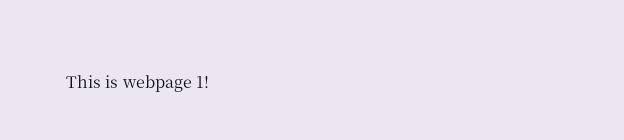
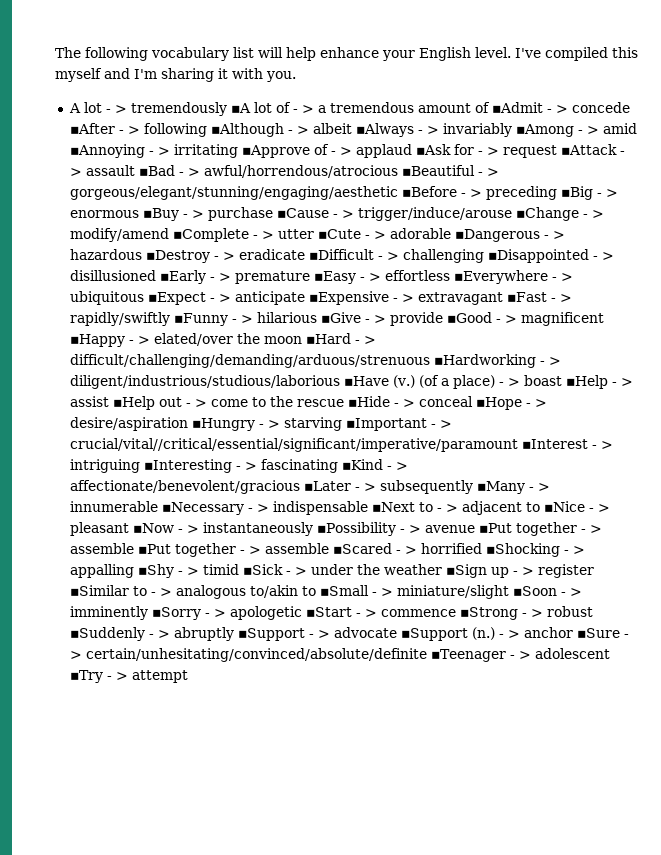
- This is webpage 1!
+ The following vocabulary list will help enhance your English level. I've compiled this myself and I'm sharing it with you.
+ A lot - > tremendously ▪A lot of - > a tremendous amount of ▪Admit - > concede ▪After - > following ▪Although - > albeit ▪Always - > invariably ▪Among - > amid ▪Annoying - > irritating ▪Approve of - > applaud ▪Ask for - > request ▪Attack - > assault ▪Bad - > awful/horrendous/atrocious ▪Beautiful - > gorgeous/elegant/stunning/engaging/aesthetic ▪Before - > preceding ▪Big - > enormous ▪Buy - > purchase ▪Cause - > trigger/induce/arouse ▪Change - > modify/amend ▪Complete - > utter ▪Cute - > adorable ▪Dangerous - > hazardous ▪Destroy - > eradicate ▪Difficult - > challenging ▪Disappointed - > disillusioned ▪Early - > premature ▪Easy - > effortless ▪Everywhere - > ubiquitous ▪Expect - > anticipate ▪Expensive - > extravagant ▪Fast - > rapidly/swiftly ▪Funny - > hilarious ▪Give - > provide ▪Good - > magnificent ▪Happy - > elated/over the moon ▪Hard - > difficult/challenging/demanding/arduous/strenuous ▪Hardworking - > diligent/industrious/studious/laborious ▪Have (v.) (of a place) - > boast ▪Help - > assist ▪Help out - > come to the rescue ▪Hide - > conceal ▪Hope - > desire/aspiration ▪Hungry - > starving ▪Important - > crucial/vital//critical/essential/significant/imperative/paramount ▪Interest - > intriguing ▪Interesting - > fascinating ▪Kind - > affectionate/benevolent/gracious ▪Later - > subsequently ▪Many - > innumerable ▪Necessary - > indispensable ▪Next to - > adjacent to ▪Nice - > pleasant ▪Now - > instantaneously ▪Possibility - > avenue ▪Put together - > assemble ▪Put together - > assemble ▪Scared - > horrified ▪Shocking - > appalling ▪Shy - > timid ▪Sick - > under the weather ▪Sign up - > register ▪Similar to - > analogous to/akin to ▪Small - > miniature/slight ▪Soon - > imminently ▪Sorry - > apologetic ▪Start - > commence ▪Strong - > robust ▪Suddenly - > abruptly ▪Support - > advocate ▪Support (n.) - > anchor ▪Sure - > certain/unhesitating/convinced/absolute/definite ▪Teenager - > adolescent ▪Try - > attempt

